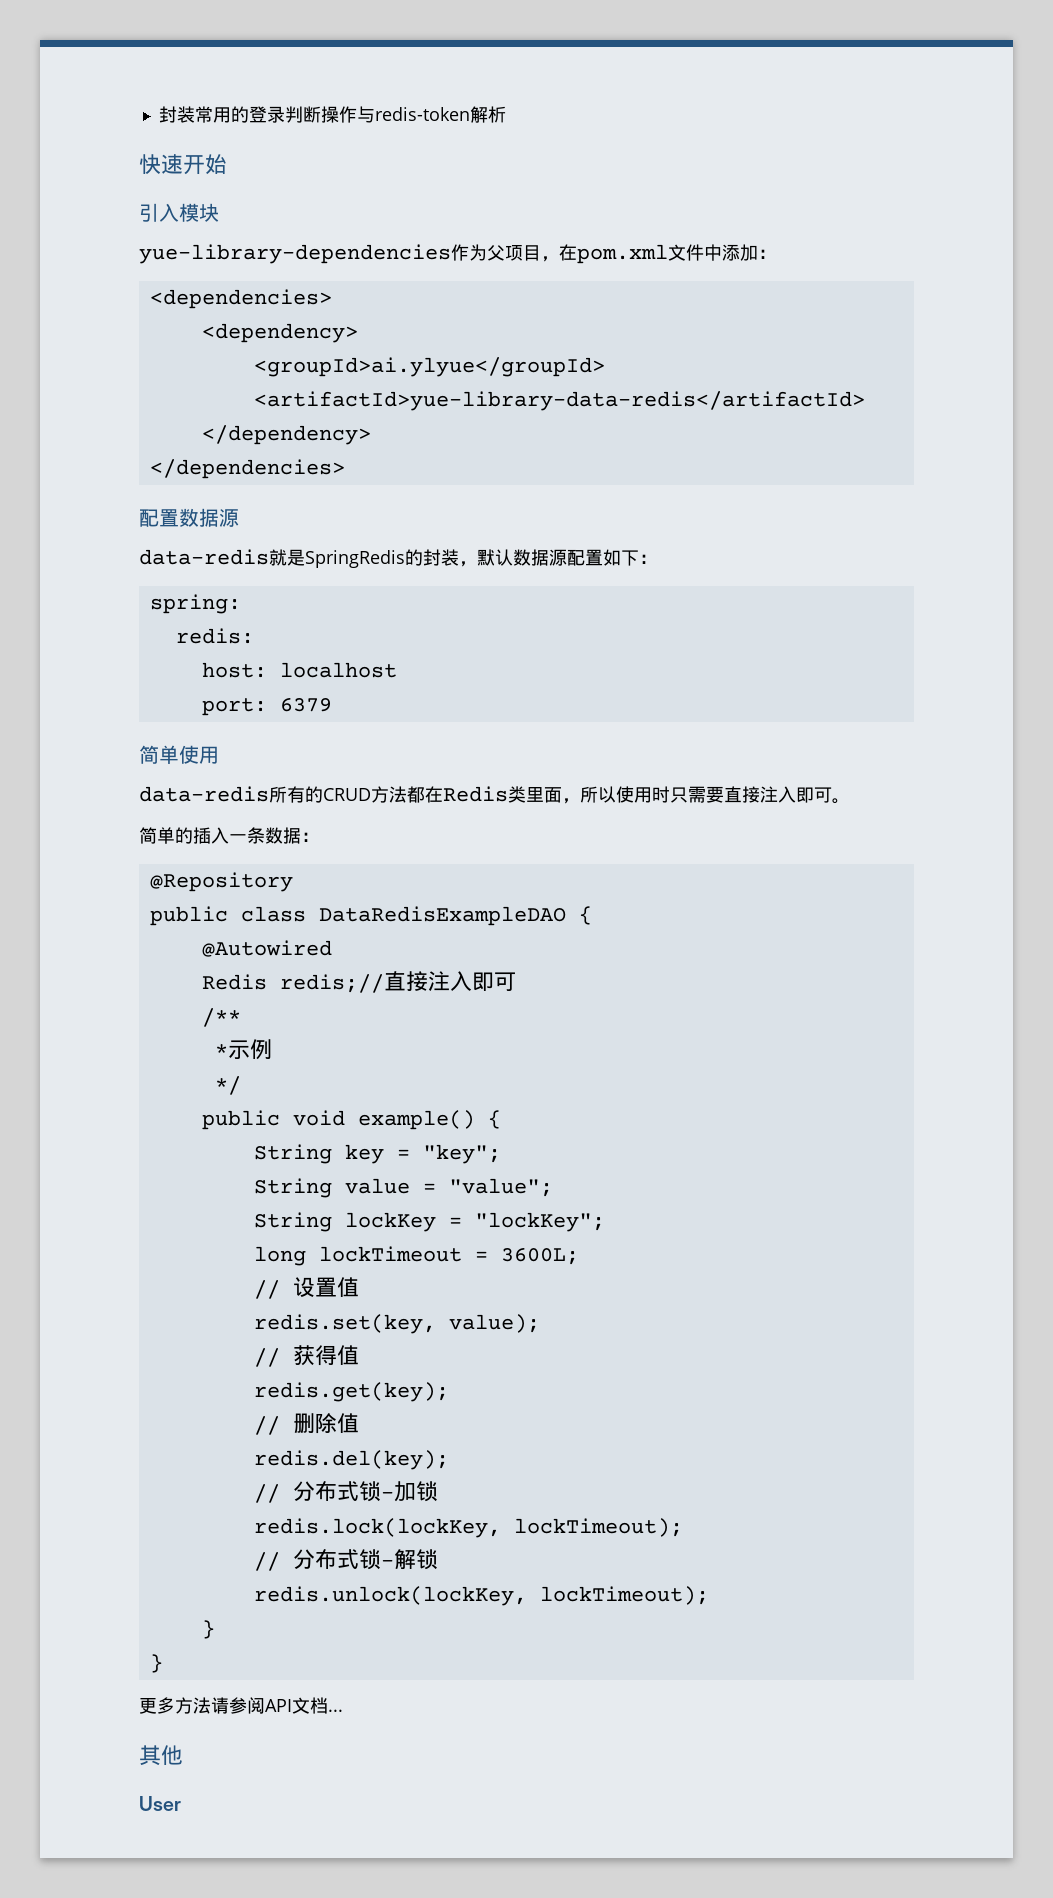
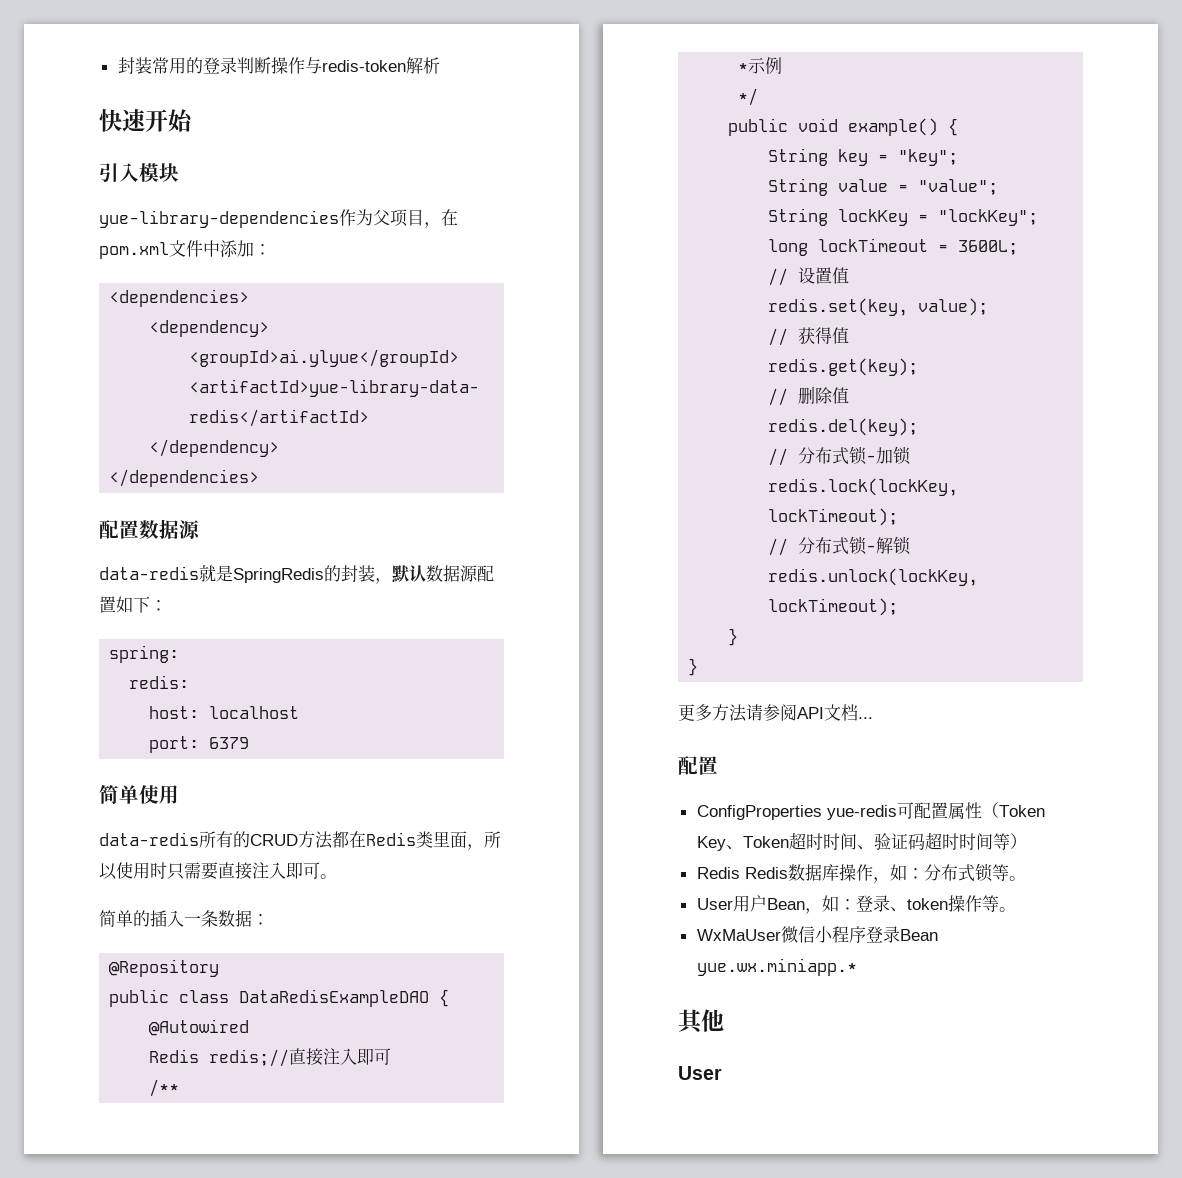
  更多方法请参阅API文档...
+ 配置
+ ConfigProperties yue-redis可配置属性（Token Key、Token超时时间、验证码超时时间等）
+ Redis Redis数据库操作，如：分布式锁等。
+ User用户Bean，如：登录、token操作等。
+ WxMaUser微信小程序登录Bean yue.wx.miniapp.*

